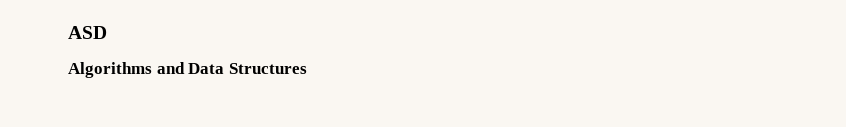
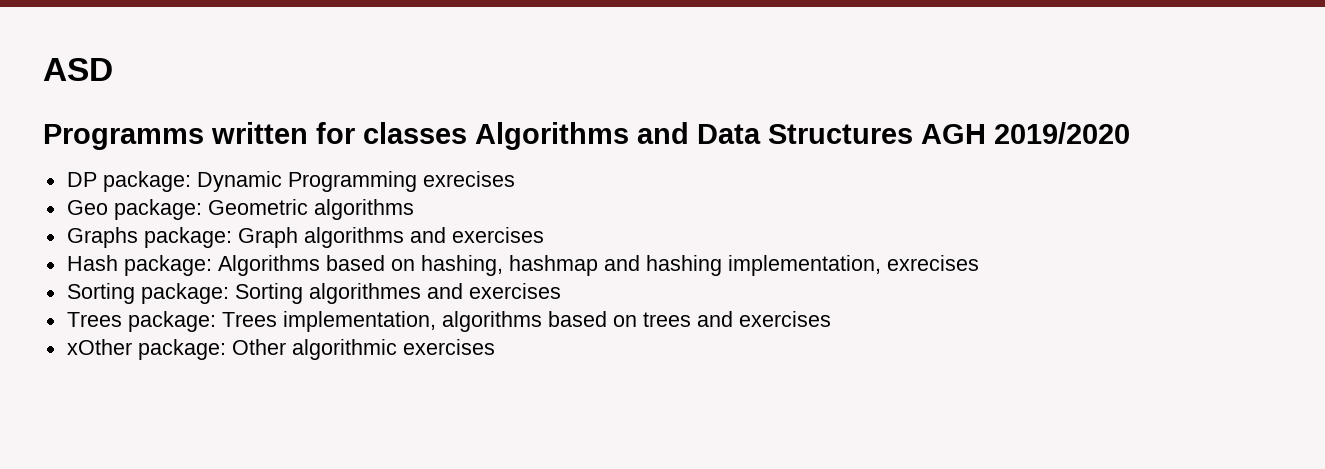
- Algorithms and Data Structures
+ Programms written for classes Algorithms and Data Structures AGH 2019/2020
+ DP package: Dynamic Programming exrecises
+ Geo package: Geometric algorithms
+ Graphs package: Graph algorithms and exercises
+ Hash package: Algorithms based on hashing, hashmap and hashing implementation, exrecises
+ Sorting package: Sorting algorithmes and exercises
+ Trees package: Trees implementation, algorithms based on trees and exercises
+ xOther package: Other algorithmic exercises

